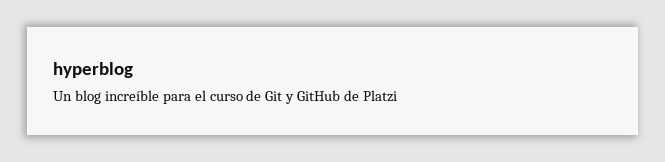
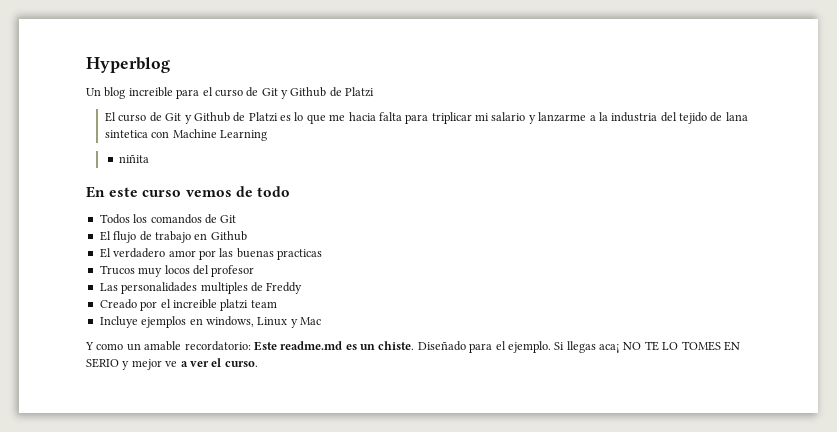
- hyperblog
+ Hyperblog
- Un blog increíble para el curso de Git y GitHub de Platzi
+ Un blog increible para el curso de Git y Github de Platzi
+ El curso de Git y Github de Platzi es lo que me hacia falta para triplicar mi salario y lanzarme a la industria del tejido de lana sintetica con Machine Learning
+ niñita
+ En este curso vemos de todo
+ Todos los comandos de Git
+ El flujo de trabajo en Github
+ El verdadero amor por las buenas practicas
+ Trucos muy locos del profesor
+ Las personalidades multiples de Freddy
+ Creado por el increible platzi team
+ Incluye ejemplos en windows, Linux y Mac
+ Y como un amable recordatorio: Este readme.md es un chiste. Diseñado para el ejemplo. Si llegas aca¡ NO TE LO TOMES EN SERIO y mejor ve a ver el curso.

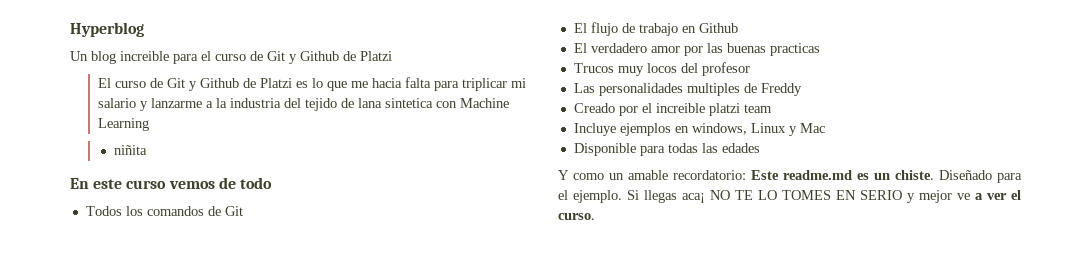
+ Disponible para todas las edades

